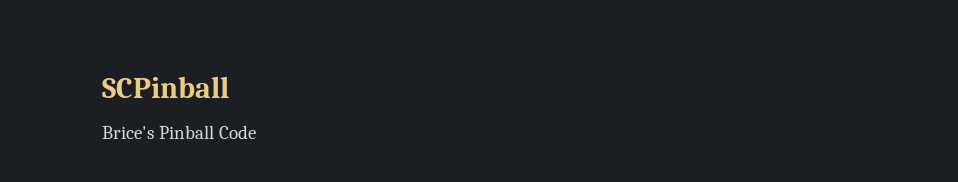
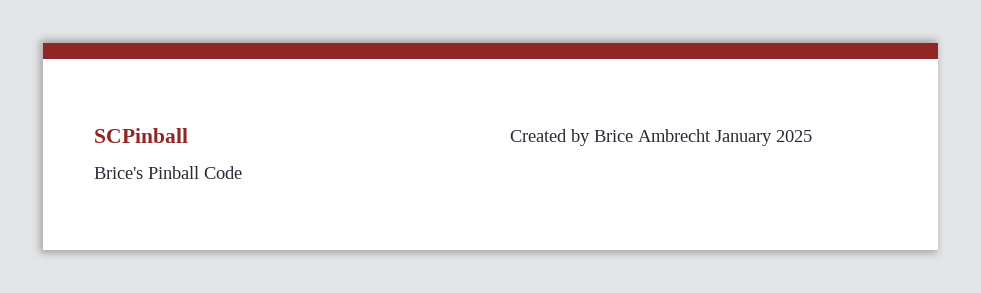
+ Created by Brice Ambrecht January 2025

